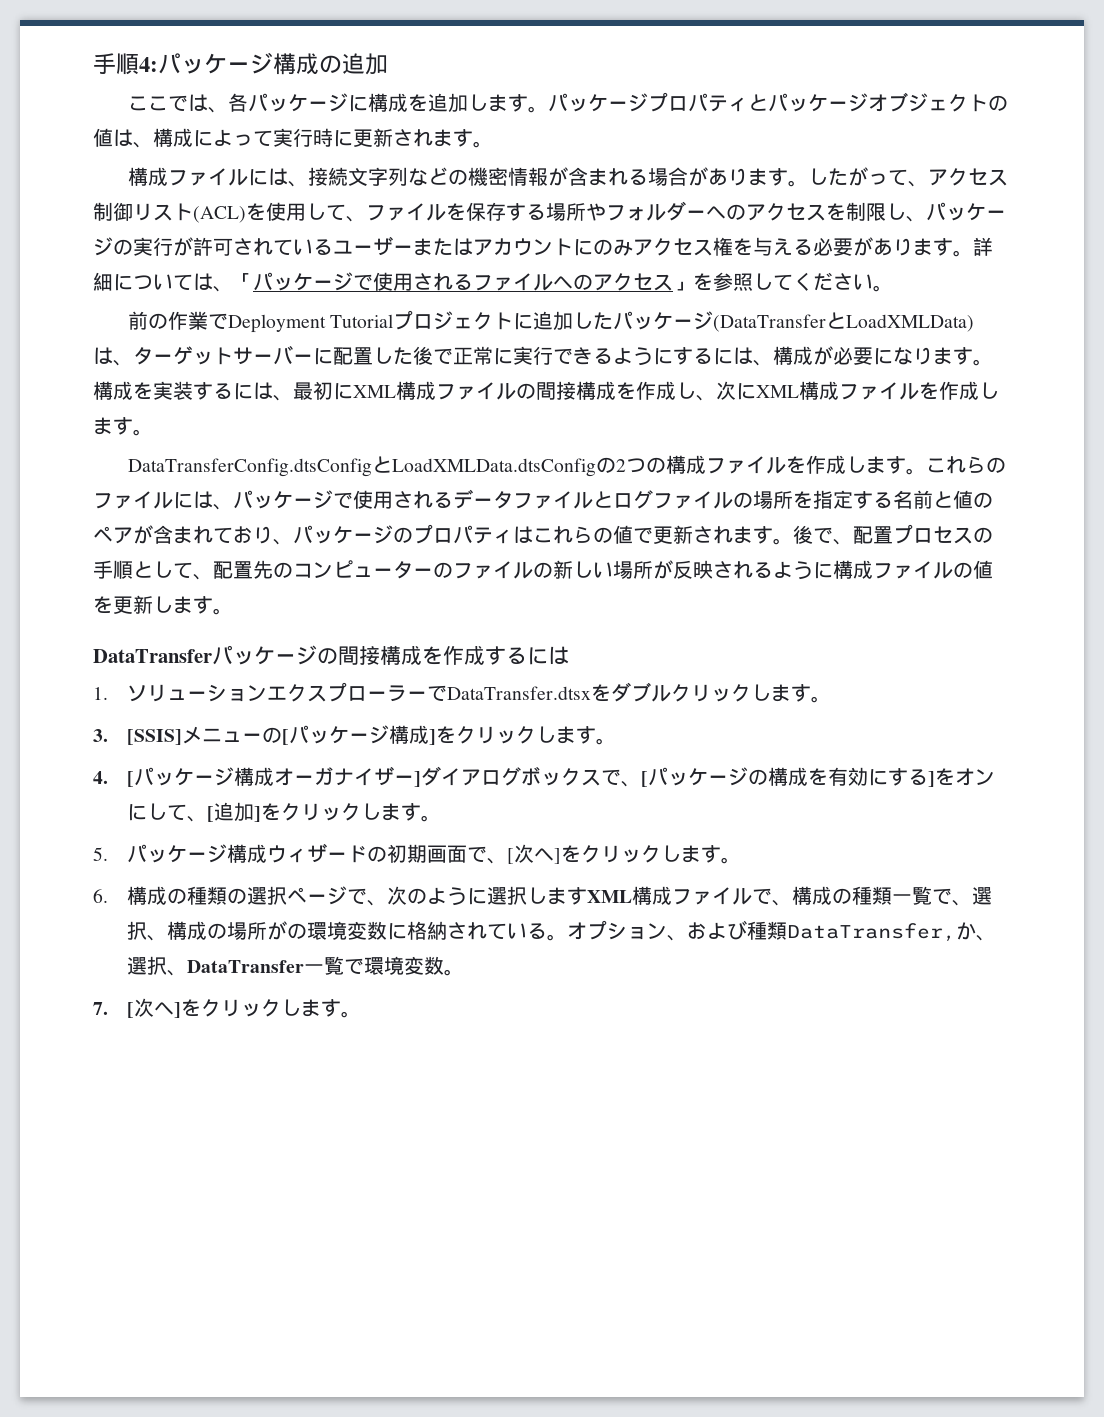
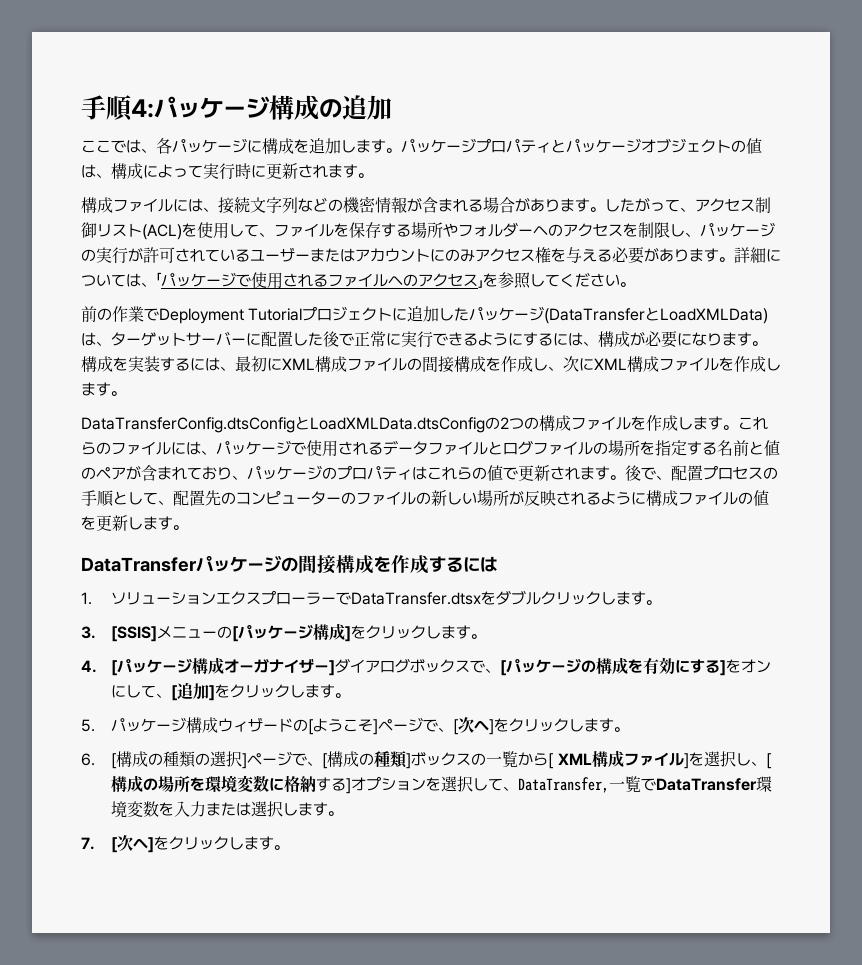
- 5.パッケージ構成ウィザードの初期画面で、[次へ]をクリックします。
+ 5.パッケージ構成ウィザードの[ようこそ]ページで、[次へ]をクリックします。
- 6.構成の種類の選択ページで、次のように選択しますXML構成ファイルで、構成の種類一覧で、選択、構成の場所がの環境変数に格納されている。オプション、および種類DataTransfer,か、選択、DataTransfer一覧で環境変数。
+ 6. [構成の種類の選択]ページで、[構成の種類]ボックスの一覧から[ XML構成ファイル]を選択し、[構成の場所を環境変数に格納する]オプションを選択して、DataTransfer,一覧でDataTransfer環境変数を入力または選択します。

